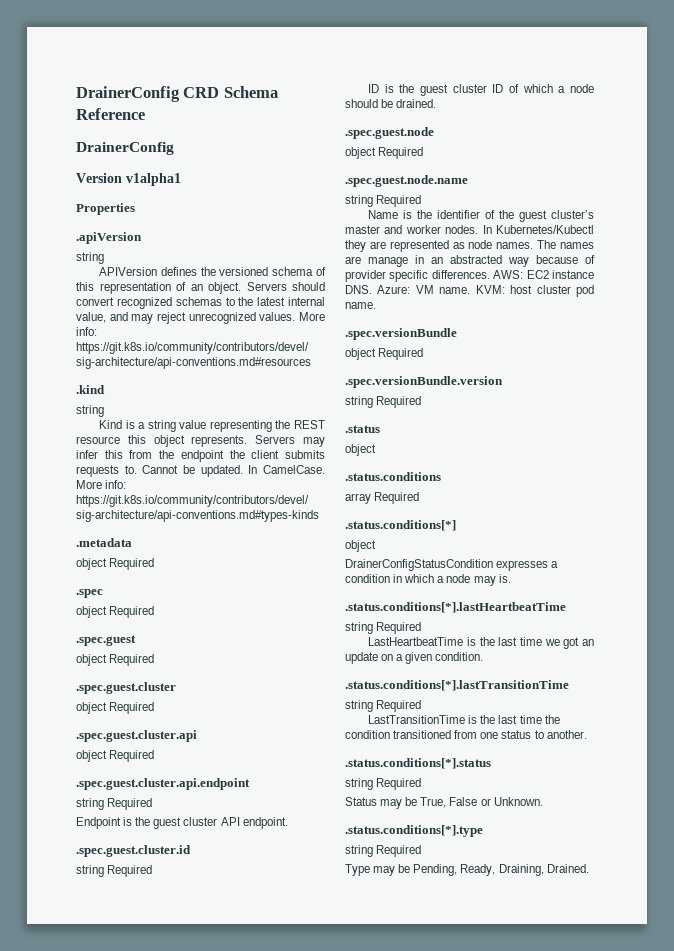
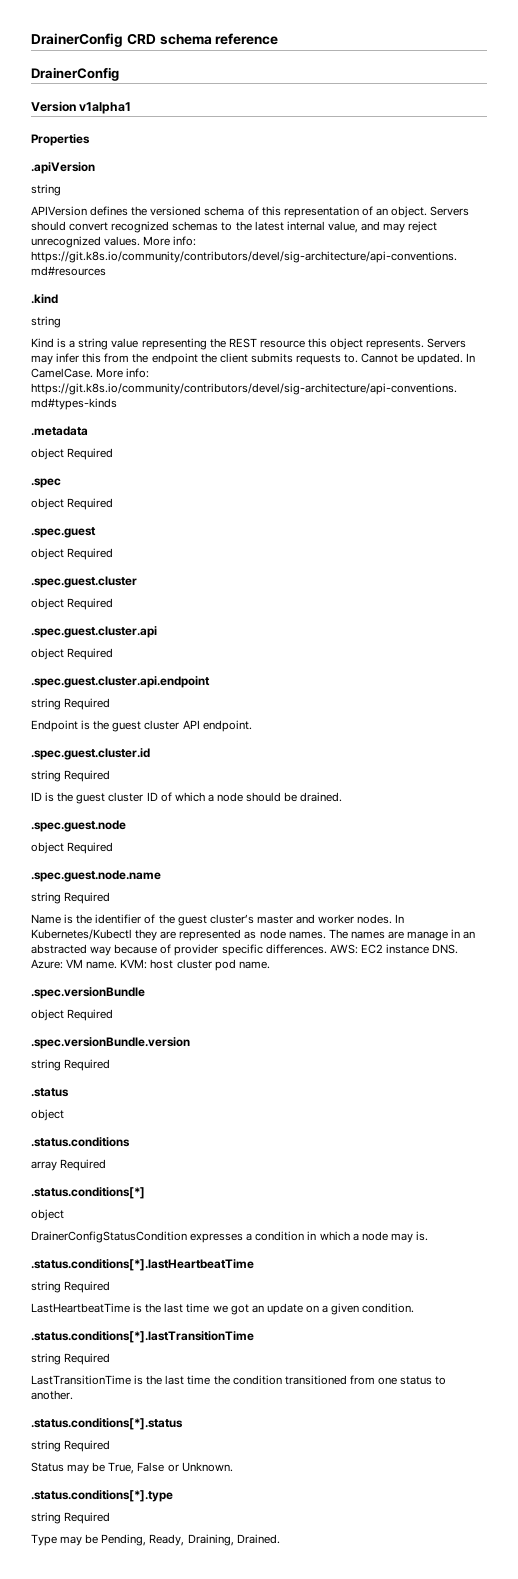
- DrainerConfig CRD Schema Reference
+ DrainerConfig CRD schema reference

